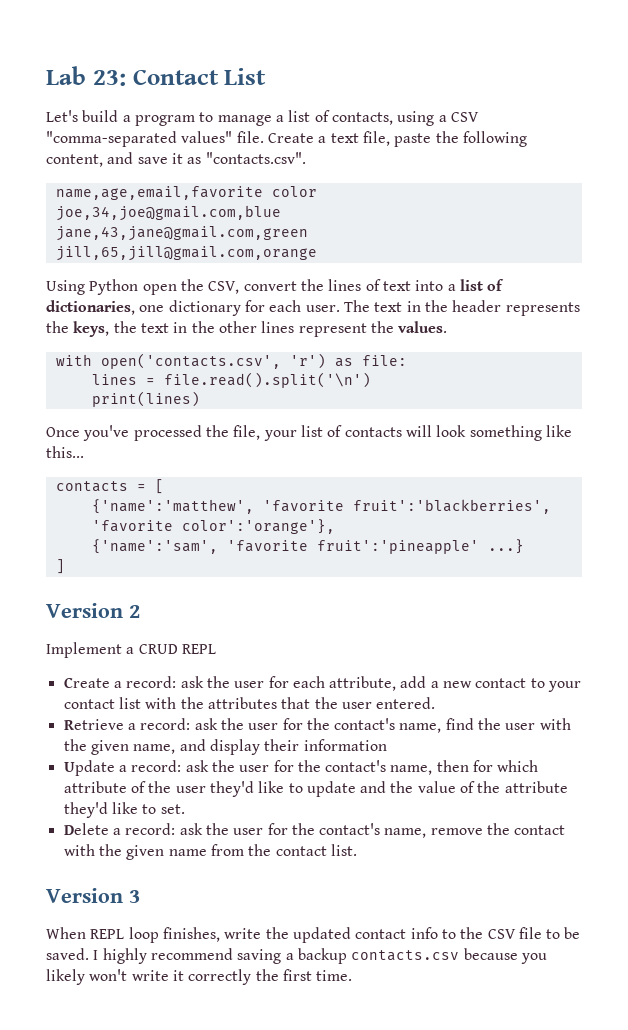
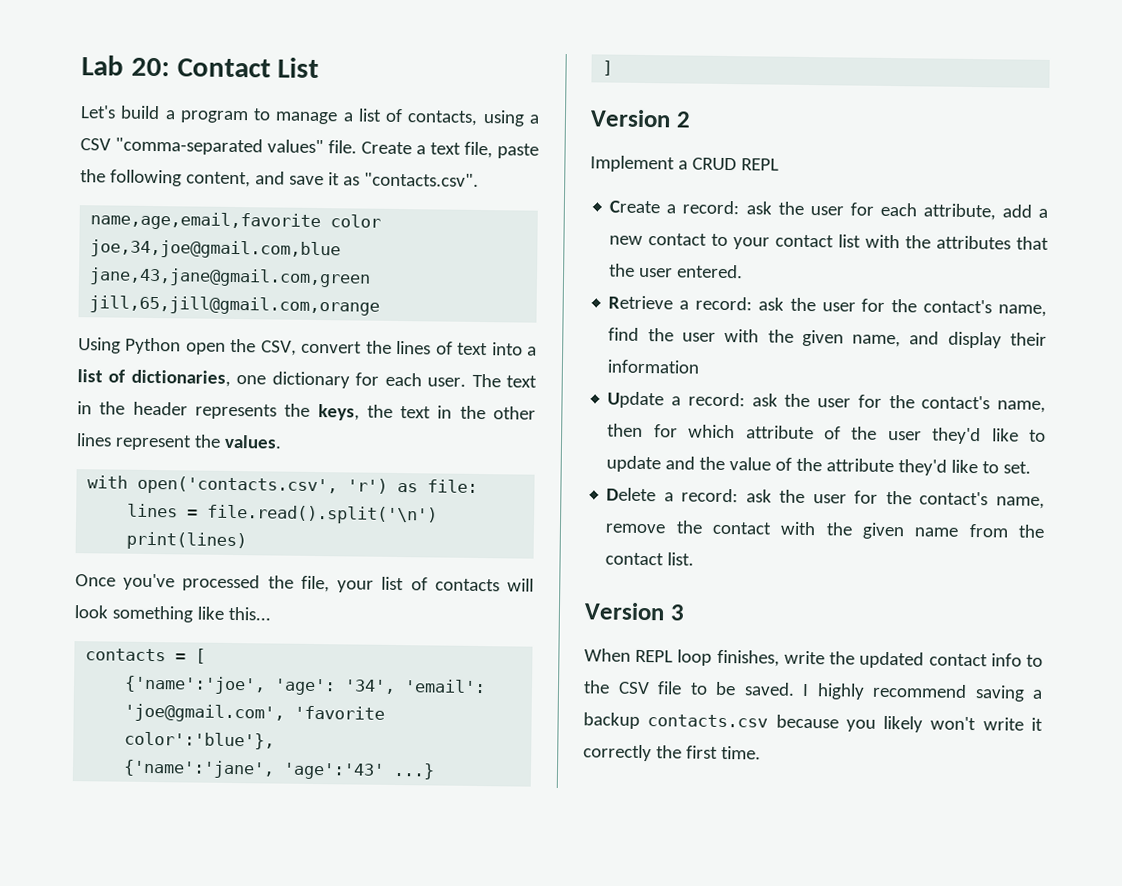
- Lab 23: Contact List
+ Lab 20: Contact List
- {'name':'matthew', 'favorite fruit':'blackberries', 'favorite color':'orange'},
- {'name':'sam', 'favorite fruit':'pineapple' ...}
+ {'name':'joe', 'age': '34', 'email': 'joe@gmail.com', 'favorite color':'blue'},
+ {'name':'jane', 'age':'43' ...}

